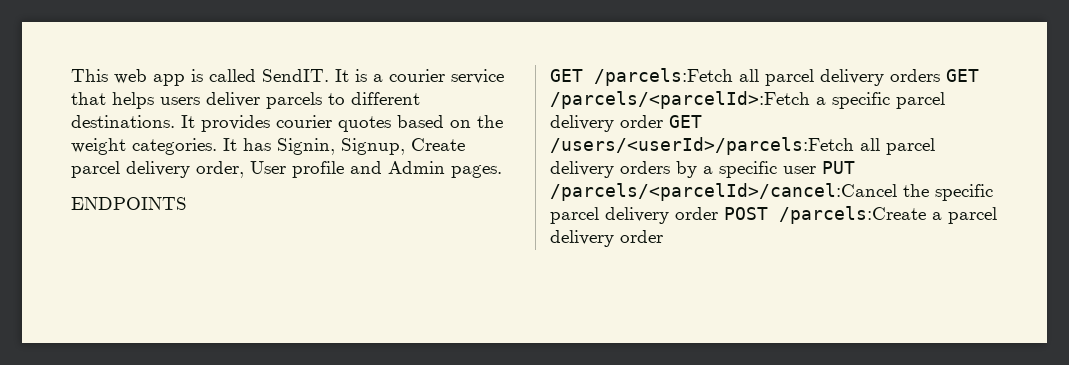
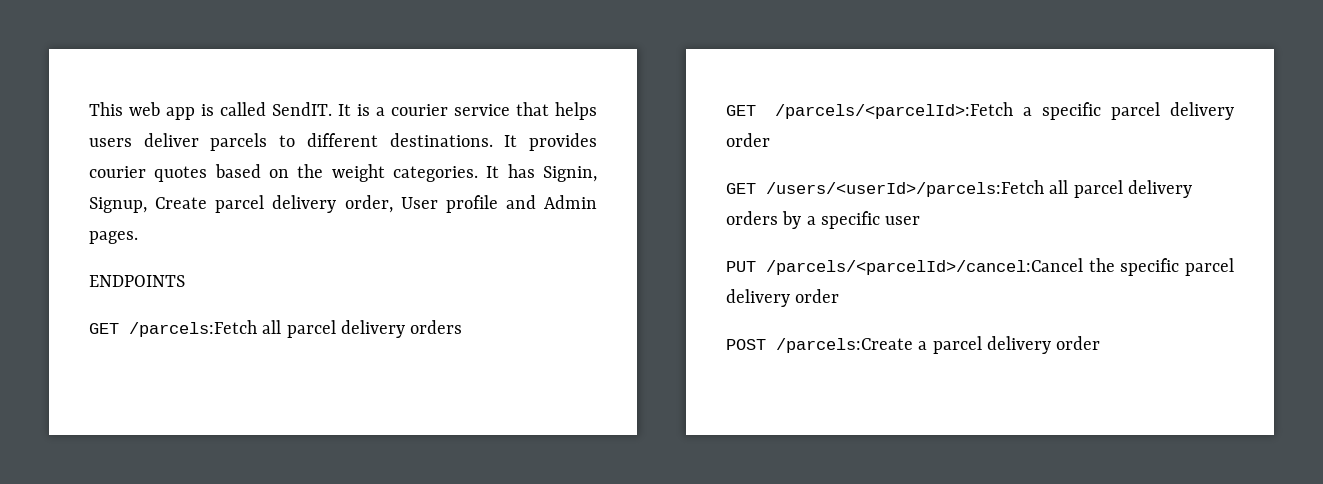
- GET /parcels:Fetch all parcel delivery orders GET /parcels/<parcelId>:Fetch a specific parcel delivery order GET /users/<userId>/parcels:Fetch all parcel delivery orders by a specific user PUT /parcels/<parcelId>/cancel:Cancel the specific parcel delivery order POST /parcels:Create a parcel delivery order
+ GET /parcels:Fetch all parcel delivery orders
+ GET /parcels/<parcelId>:Fetch a specific parcel delivery order
+ GET /users/<userId>/parcels:Fetch all parcel delivery orders by a specific user
+ PUT /parcels/<parcelId>/cancel:Cancel the specific parcel delivery order
+ POST /parcels:Create a parcel delivery order

